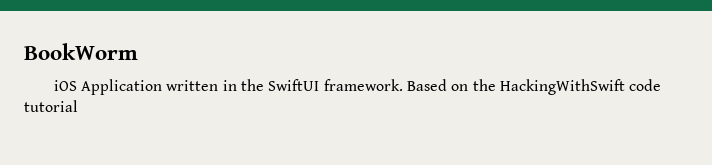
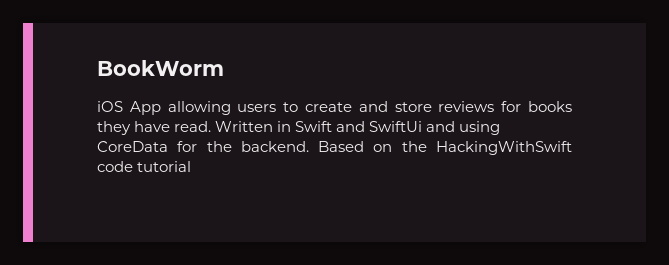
- iOS Application written in the SwiftUI framework.
+ iOS App allowing users to create and store reviews for books they have read. Written in Swift and SwiftUi and using CoreData for the backend.

